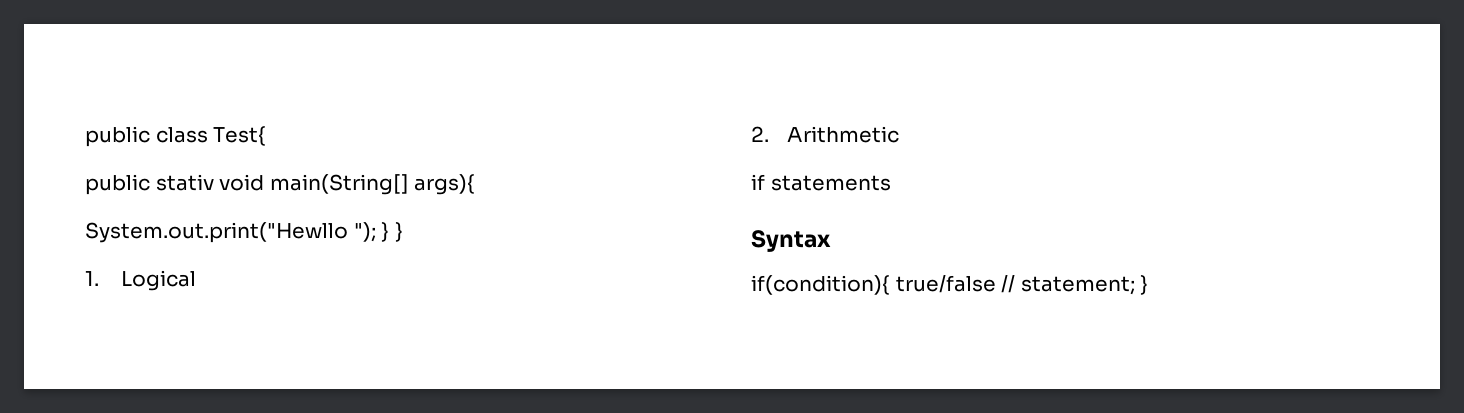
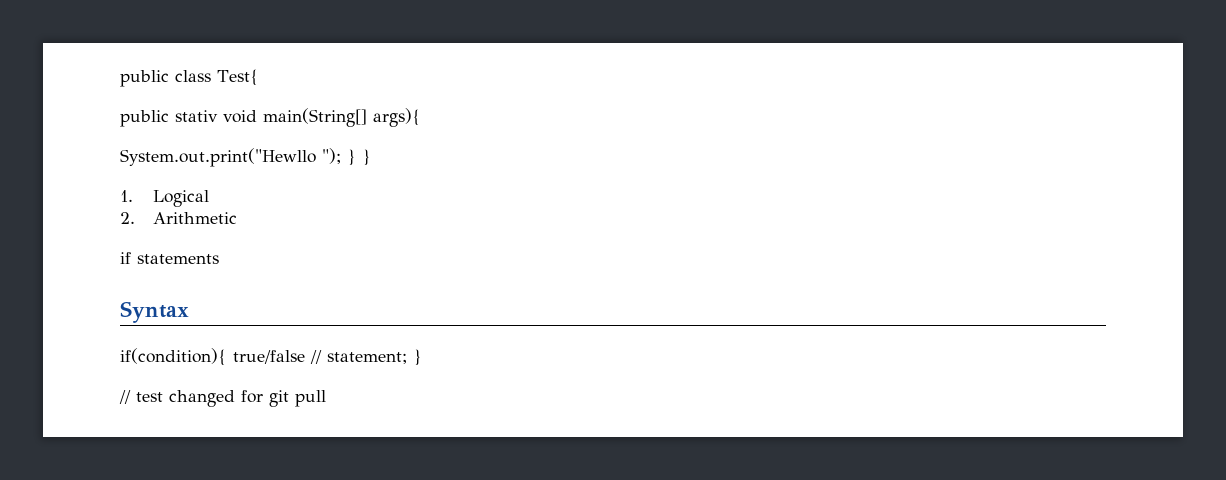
+ // test changed for git pull

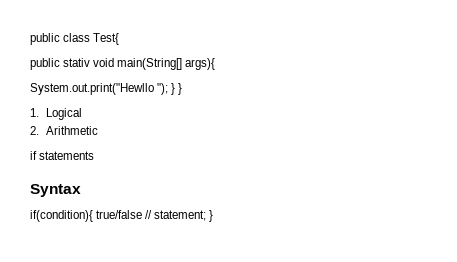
- // test changed for git pull

